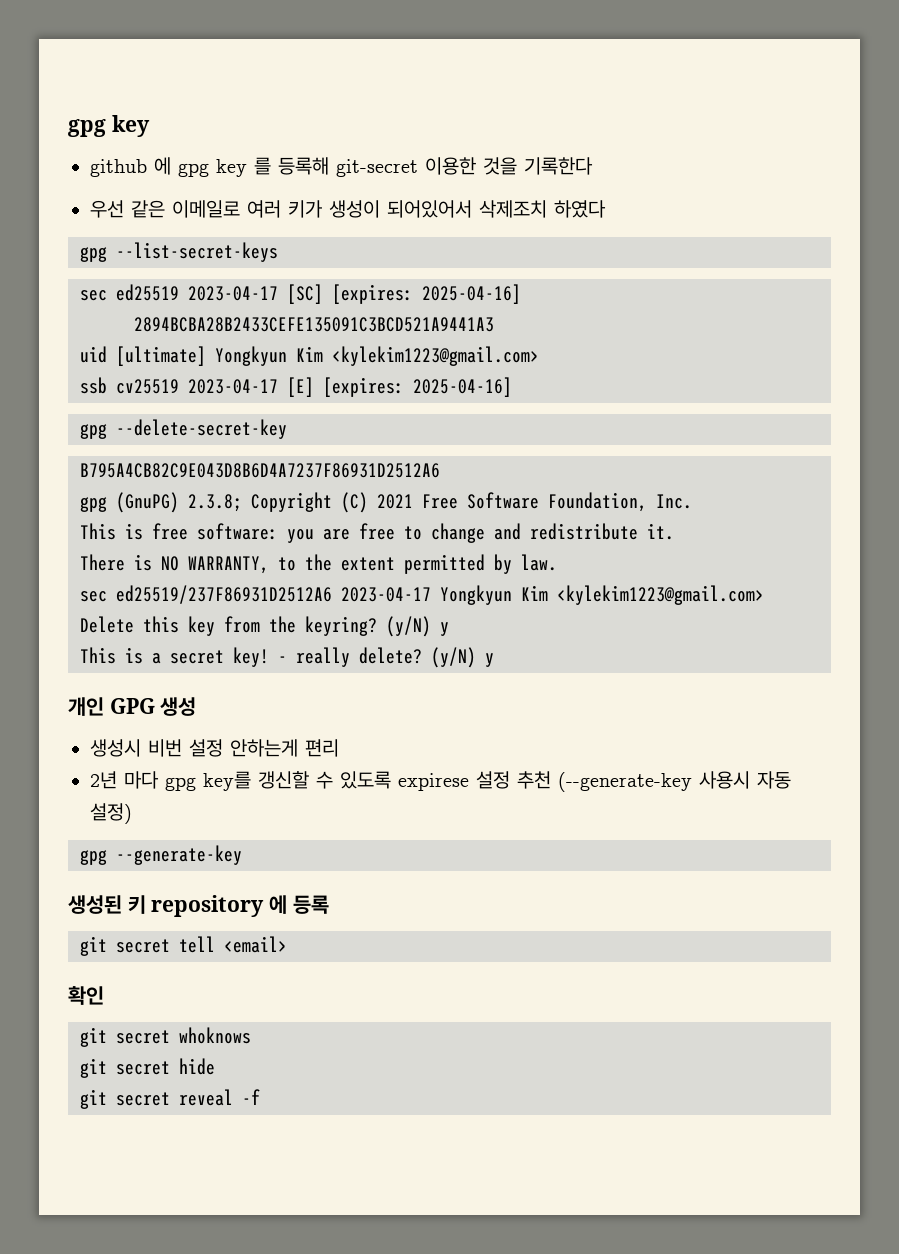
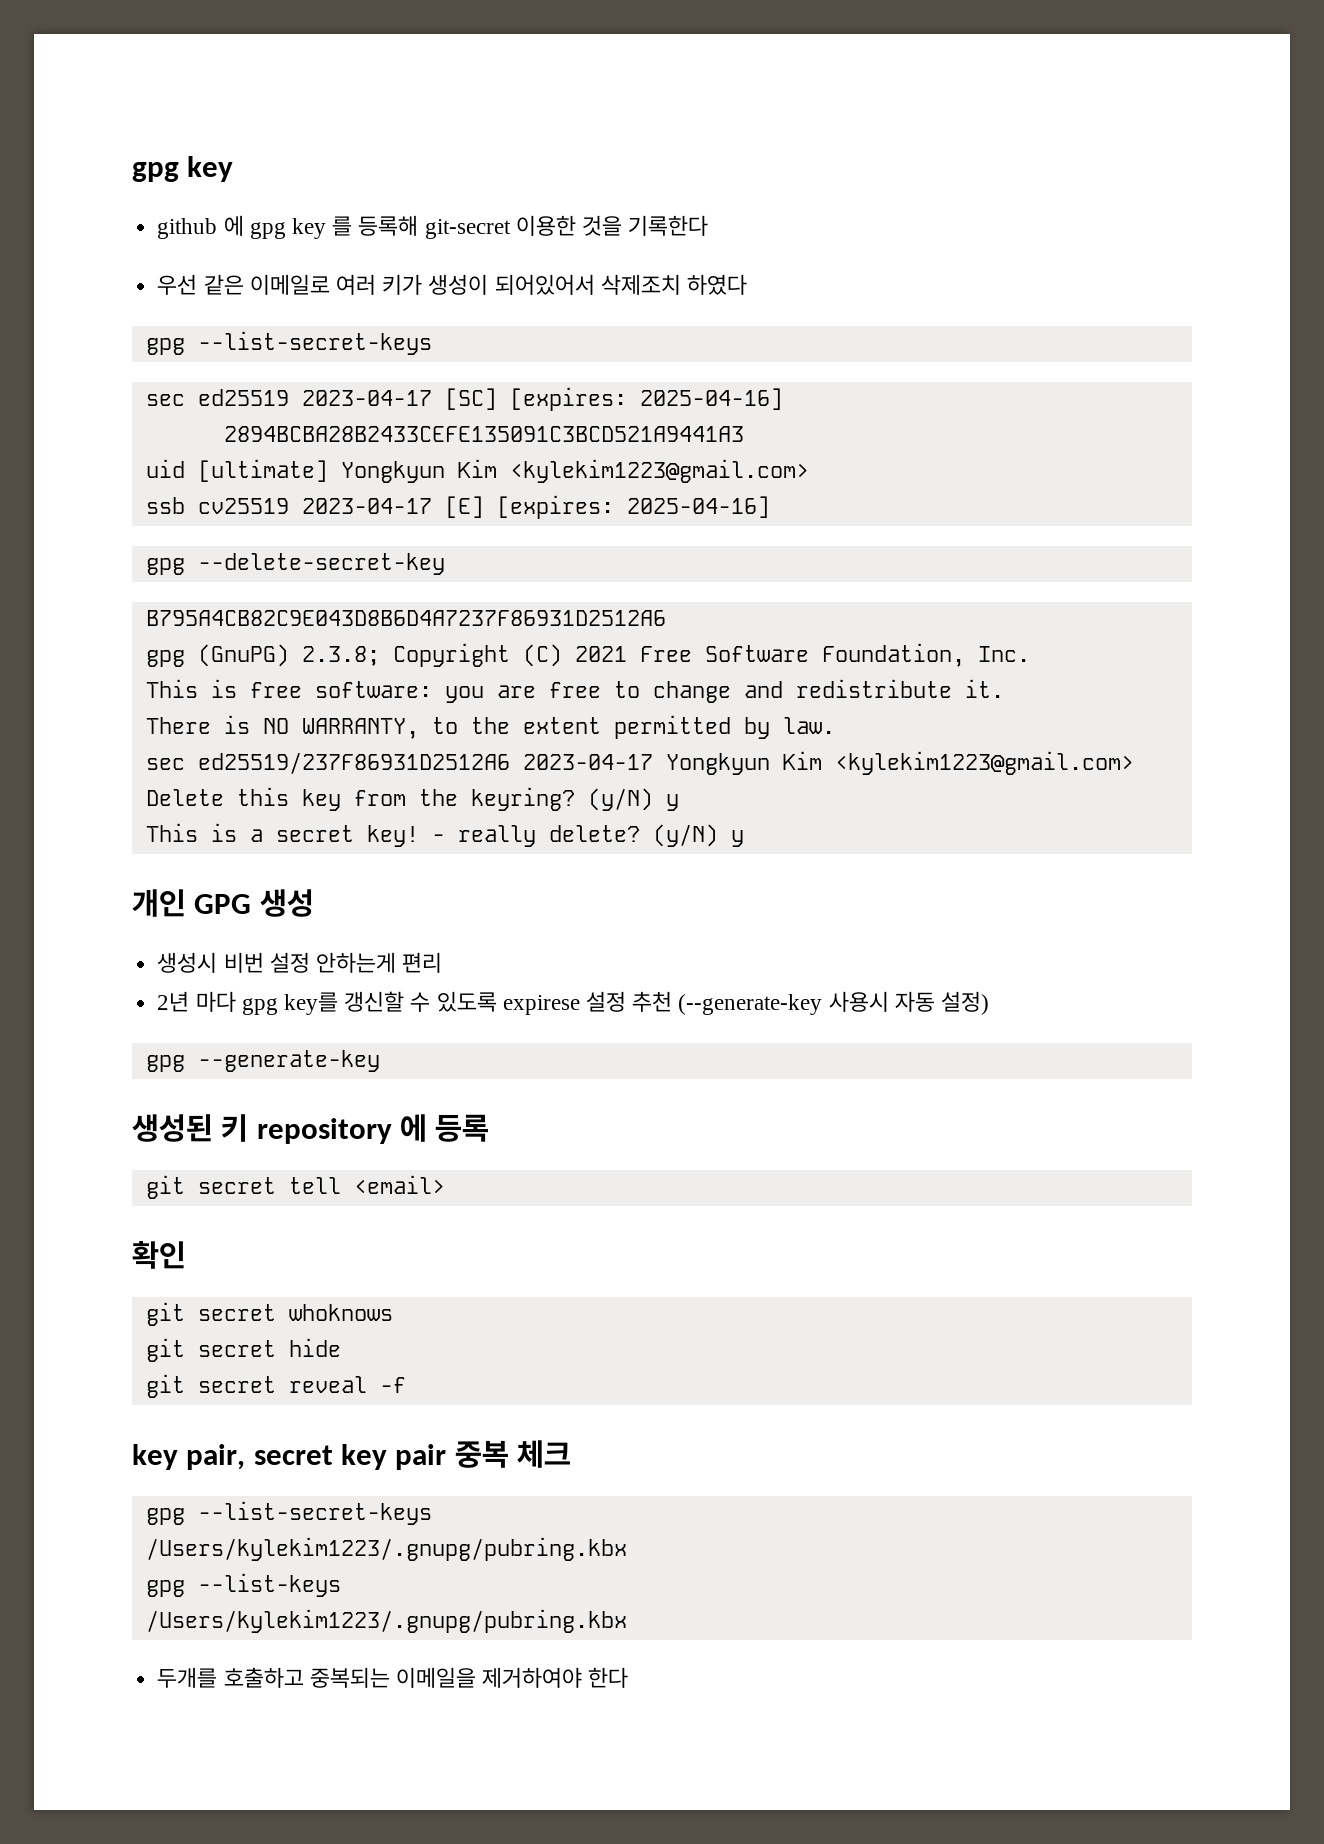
+ key pair, secret key pair 중복 체크
+ gpg --list-secret-keys
+ /Users/kylekim1223/.gnupg/pubring.kbx
+ gpg --list-keys
+ /Users/kylekim1223/.gnupg/pubring.kbx
+ 두개를 호출하고 중복되는 이메일을 제거하여야 한다

